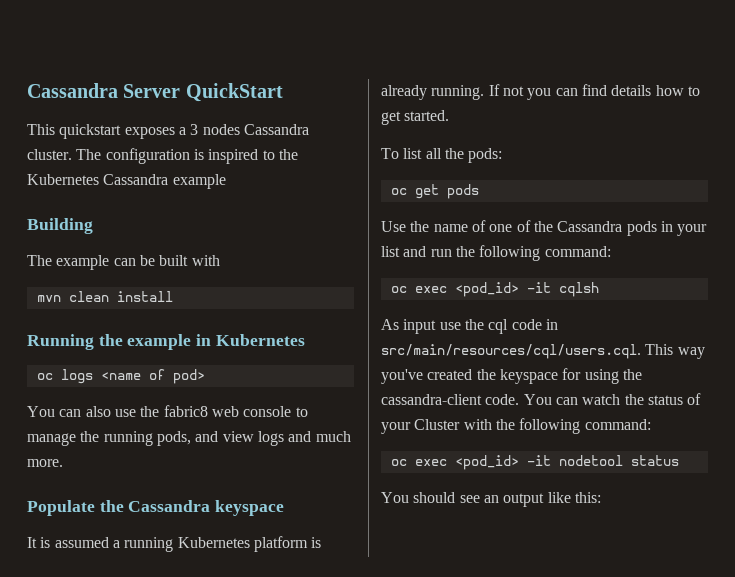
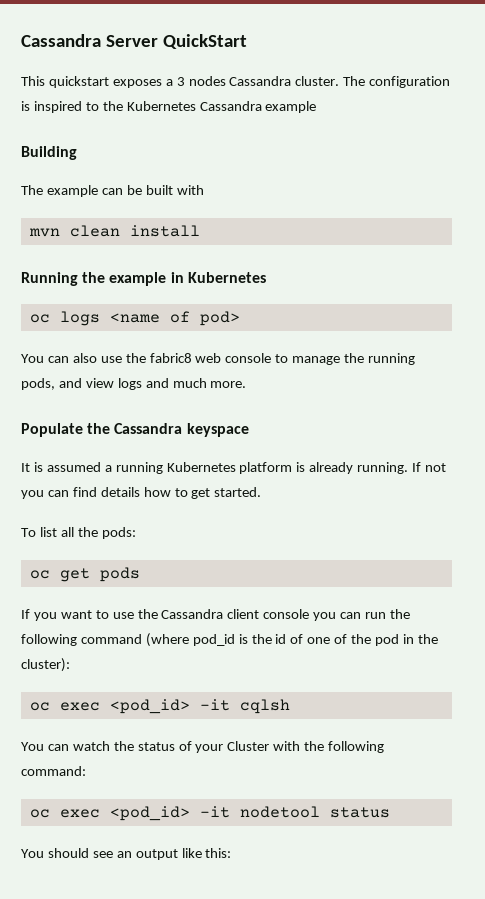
- Use the name of one of the Cassandra pods in your list and run the following command:
+ If you want to use the Cassandra client console you can run the following command (where pod_id is the id of one of the pod in the cluster):
- As input use the cql code in src/main/resources/cql/users.cql. This way you've created the keyspace for using the cassandra-client code.

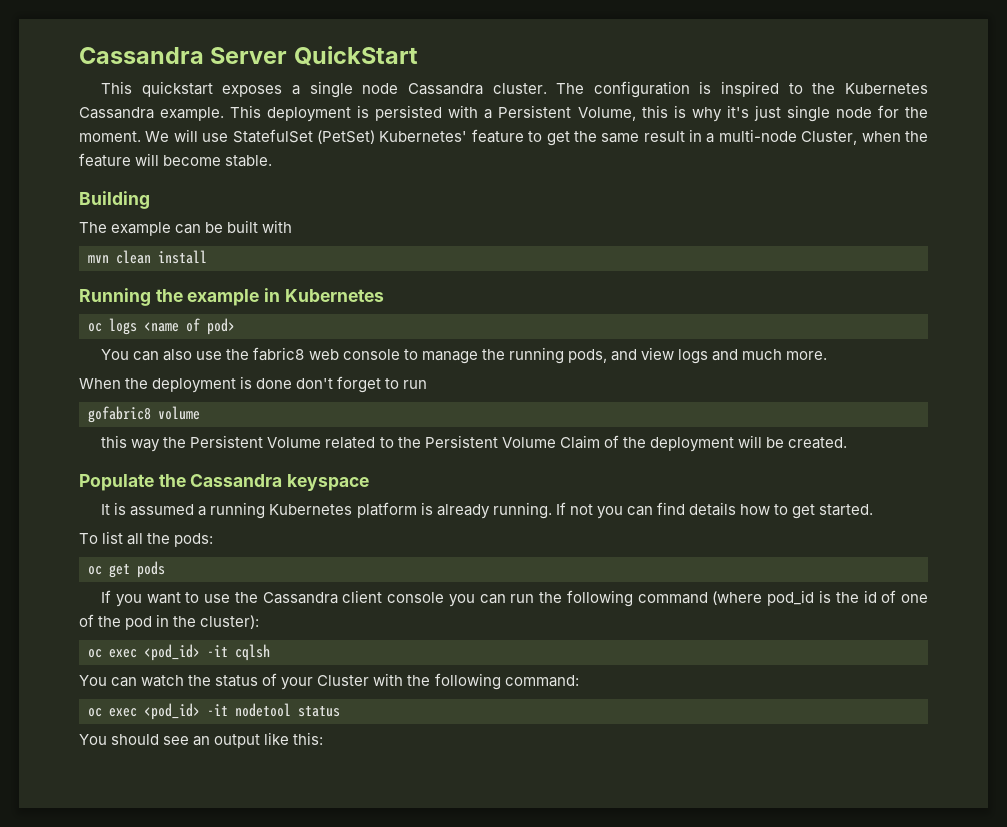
- This quickstart exposes a 3 nodes Cassandra cluster.
+ This quickstart exposes a single node Cassandra cluster.
- The configuration is inspired to the Kubernetes Cassandra example
+ The configuration is inspired to the Kubernetes Cassandra example. This deployment is persisted with a Persistent Volume, this is why it's just single node for the moment. We will use StatefulSet (PetSet) Kubernetes' feature to get the same result in a multi-node Cluster, when the feature will become stable.
+ When the deployment is done don't forget to run
+ gofabric8 volume
+ this way the Persistent Volume related to the Persistent Volume Claim of the deployment will be created.

